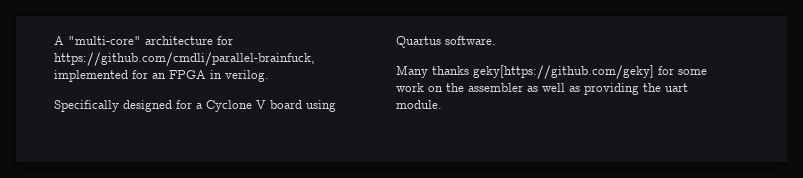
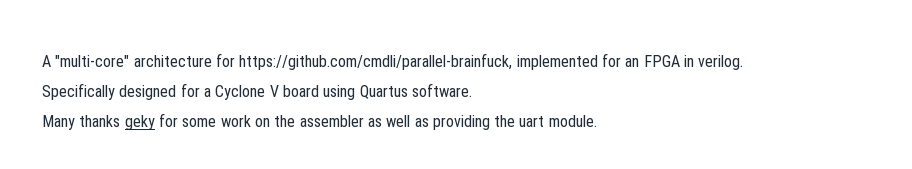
- Many thanks geky[https://github.com/geky] for some work on the assembler as well as providing the uart module.
+ Many thanks geky for some work on the assembler as well as providing the uart module.

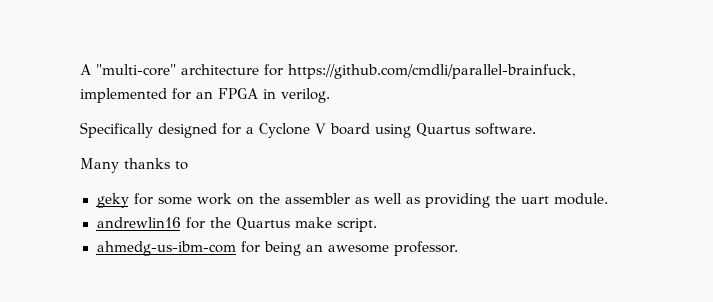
- Many thanks geky for some work on the assembler as well as providing the uart module.
+ Many thanks to
+ geky for some work on the assembler as well as providing the uart module.
+ andrewlin16 for the Quartus make script.
+ ahmedg-us-ibm-com for being an awesome professor.

